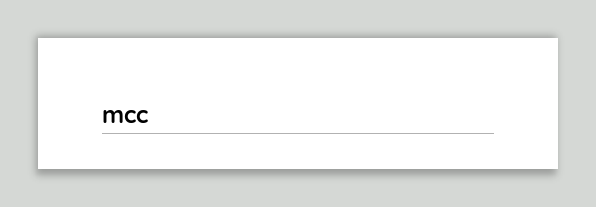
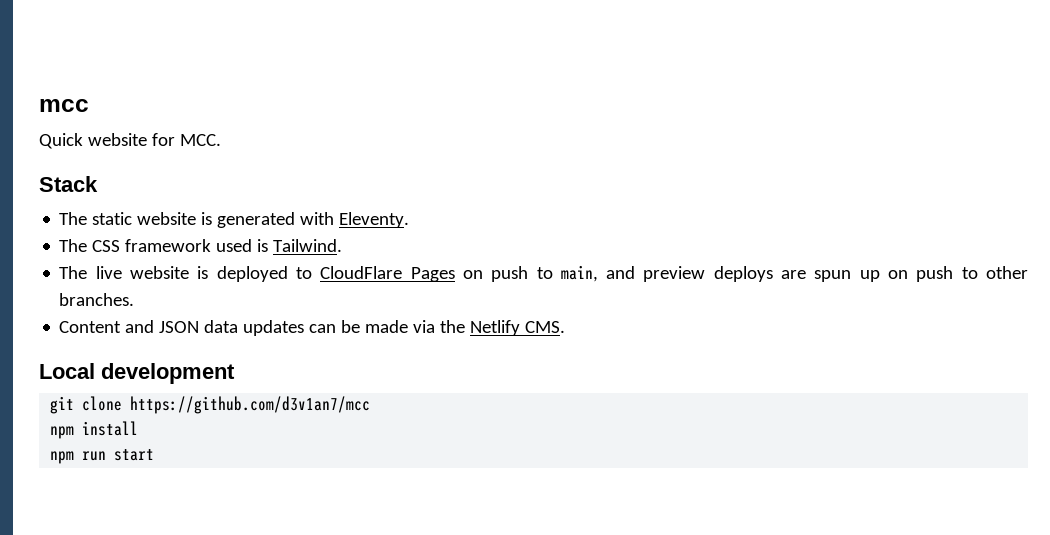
+ Quick website for MCC.
+ Stack
+ The static website is generated with Eleventy.
+ The CSS framework used is Tailwind.
+ The live website is deployed to CloudFlare Pages on push to main, and preview deploys are spun up on push to other branches.
+ Content and JSON data updates can be made via the Netlify CMS.
+ Local development
+ git clone https://github.com/d3v1an7/mcc
+ npm install
+ npm run start

